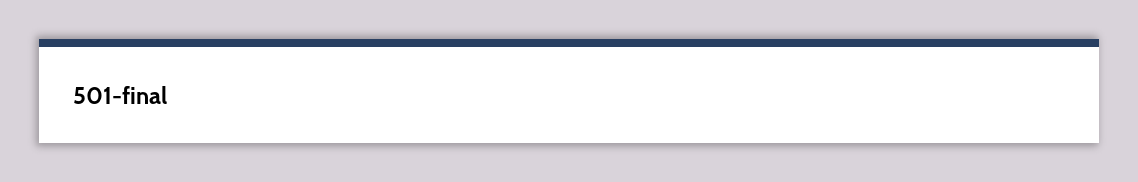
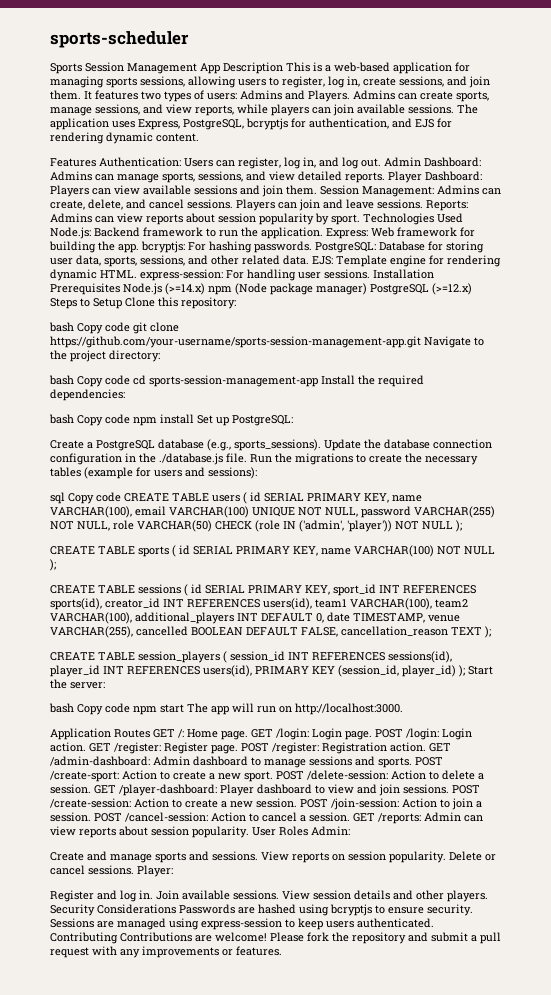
- 501-final
+ sports-scheduler
+ Sports Session Management App Description This is a web-based application for managing sports sessions, allowing users to register, log in, create sessions, and join them. It features two types of users: Admins and Players. Admins can create sports, manage sessions, and view reports, while players can join available sessions. The application uses Express, PostgreSQL, bcryptjs for authentication, and EJS for rendering dynamic content.
+ Features Authentication: Users can register, log in, and log out. Admin Dashboard: Admins can manage sports, sessions, and view detailed reports. Player Dashboard: Players can view available sessions and join them. Session Management: Admins can create, delete, and cancel sessions. Players can join and leave sessions. Reports: Admins can view reports about session popularity by sport. Technologies Used Node.js: Backend framework to run the application. Express: Web framework for building the app. bcryptjs: For hashing passwords. PostgreSQL: Database for storing user data, sports, sessions, and other related data. EJS: Template engine for rendering dynamic HTML. express-session: For handling user sessions. Installation Prerequisites Node.js (>=14.x) npm (Node package manager) PostgreSQL (>=12.x) Steps to Setup Clone this repository:
+ bash Copy code git clone https://github.com/your-username/sports-session-management-app.git Navigate to the project directory:
+ bash Copy code cd sports-session-management-app Install the required dependencies:
+ bash Copy code npm install Set up PostgreSQL:
+ Create a PostgreSQL database (e.g., sports_sessions). Update the database connection configuration in the ./database.js file. Run the migrations to create the necessary tables (example for users and sessions):
+ sql Copy code CREATE TABLE users ( id SERIAL PRIMARY KEY, name VARCHAR(100), email VARCHAR(100) UNIQUE NOT NULL, password VARCHAR(255) NOT NULL, role VARCHAR(50) CHECK (role IN ('admin', 'player')) NOT NULL );
+ CREATE TABLE sports ( id SERIAL PRIMARY KEY, name VARCHAR(100) NOT NULL );
+ CREATE TABLE sessions ( id SERIAL PRIMARY KEY, sport_id INT REFERENCES sports(id), creator_id INT REFERENCES users(id), team1 VARCHAR(100), team2 VARCHAR(100), additional_players INT DEFAULT 0, date TIMESTAMP, venue VARCHAR(255), cancelled BOOLEAN DEFAULT FALSE, cancellation_reason TEXT );
+ CREATE TABLE session_players ( session_id INT REFERENCES sessions(id), player_id INT REFERENCES users(id), PRIMARY KEY (session_id, player_id) ); Start the server:
+ bash Copy code npm start The app will run on http://localhost:3000.
+ Application Routes GET /: Home page. GET /login: Login page. POST /login: Login action. GET /register: Register page. POST /register: Registration action. GET /admin-dashboard: Admin dashboard to manage sessions and sports. POST /create-sport: Action to create a new sport. POST /delete-session: Action to delete a session. GET /player-dashboard: Player dashboard to view and join sessions. POST /create-session: Action to create a new session. POST /join-session: Action to join a session. POST /cancel-session: Action to cancel a session. GET /reports: Admin can view reports about session popularity. User Roles Admin:
+ Create and manage sports and sessions. View reports on session popularity. Delete or cancel sessions. Player:
+ Register and log in. Join available sessions. View session details and other players. Security Considerations Passwords are hashed using bcryptjs to ensure security. Sessions are managed using express-session to keep users authenticated. Contributing Contributions are welcome! Please fork the repository and submit a pull request with any improvements or features.

